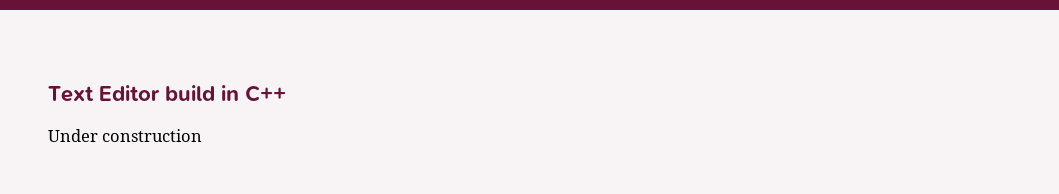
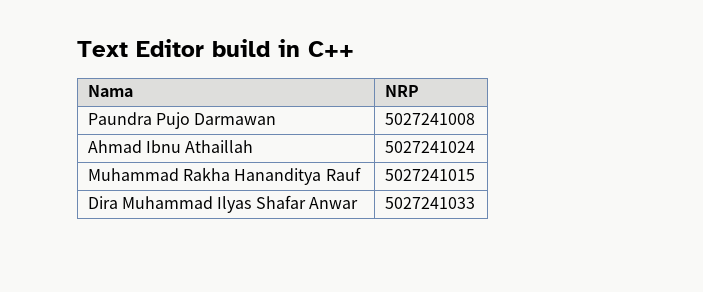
- Under construction
+ Nama | NRP
+ Paundra Pujo Darmawan | 5027241008
+ Ahmad Ibnu Athaillah | 5027241024
+ Muhammad Rakha Hananditya Rauf | 5027241015
+ Dira Muhammad Ilyas Shafar Anwar | 5027241033

